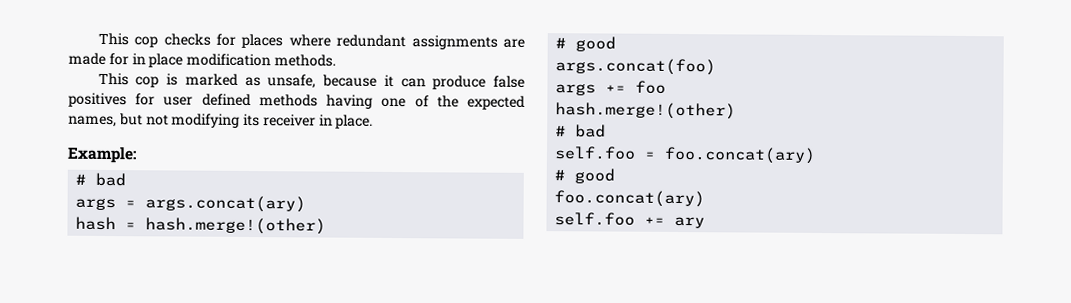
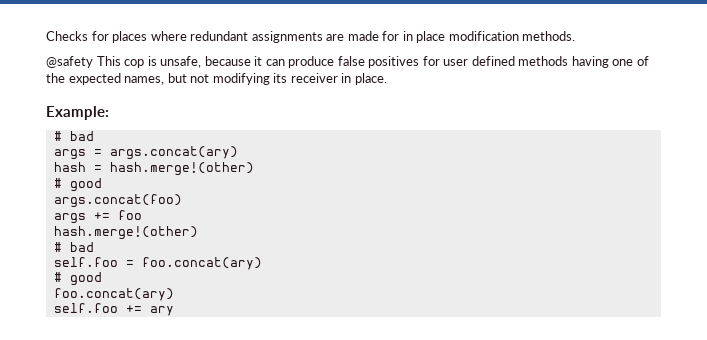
- This cop checks for places where redundant assignments are made for in place modification methods.
+ Checks for places where redundant assignments are made for in place modification methods.
- This cop is marked as unsafe, because it can produce false positives for user defined methods having one of the expected names, but not modifying its receiver in place.
+ @safety This cop is unsafe, because it can produce false positives for user defined methods having one of the expected names, but not modifying its receiver in place.

